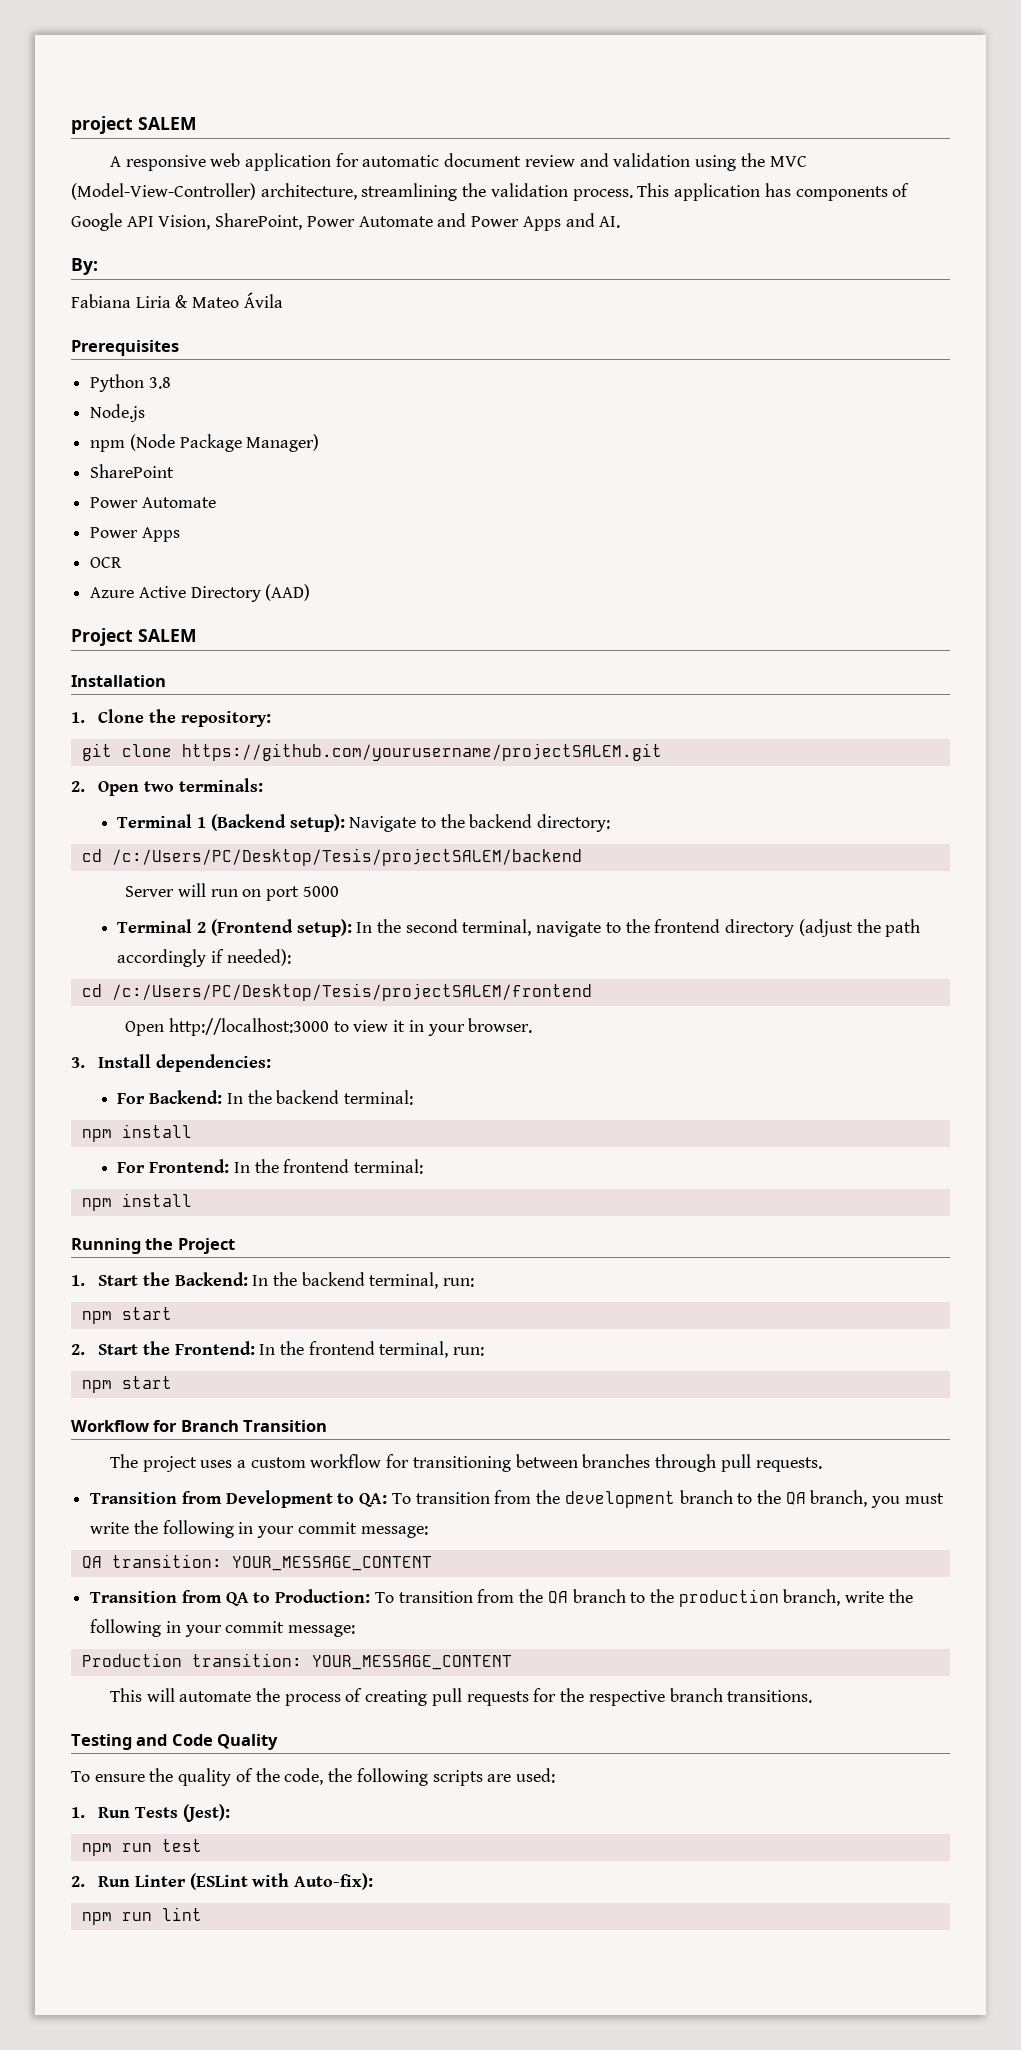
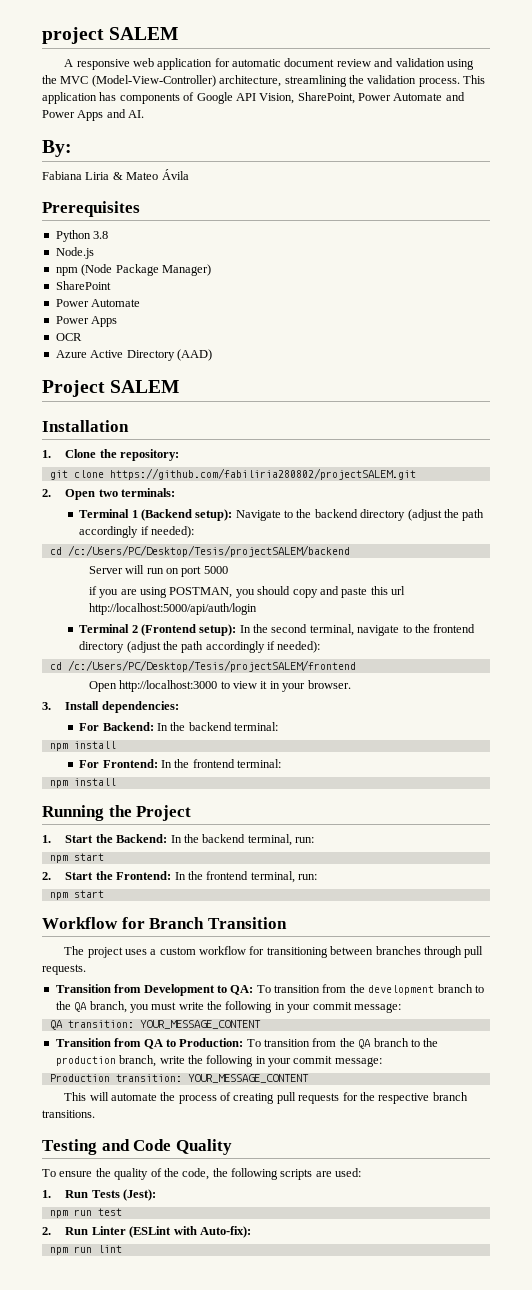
- git clone https://github.com/yourusername/projectSALEM.git
+ git clone https://github.com/fabiliria280802/projectSALEM.git
- Terminal 1 (Backend setup): Navigate to the backend directory:
+ Terminal 1 (Backend setup): Navigate to the backend directory (adjust the path accordingly if needed):
+ if you are using POSTMAN, you should copy and paste this url http://localhost:5000/api/auth/login

